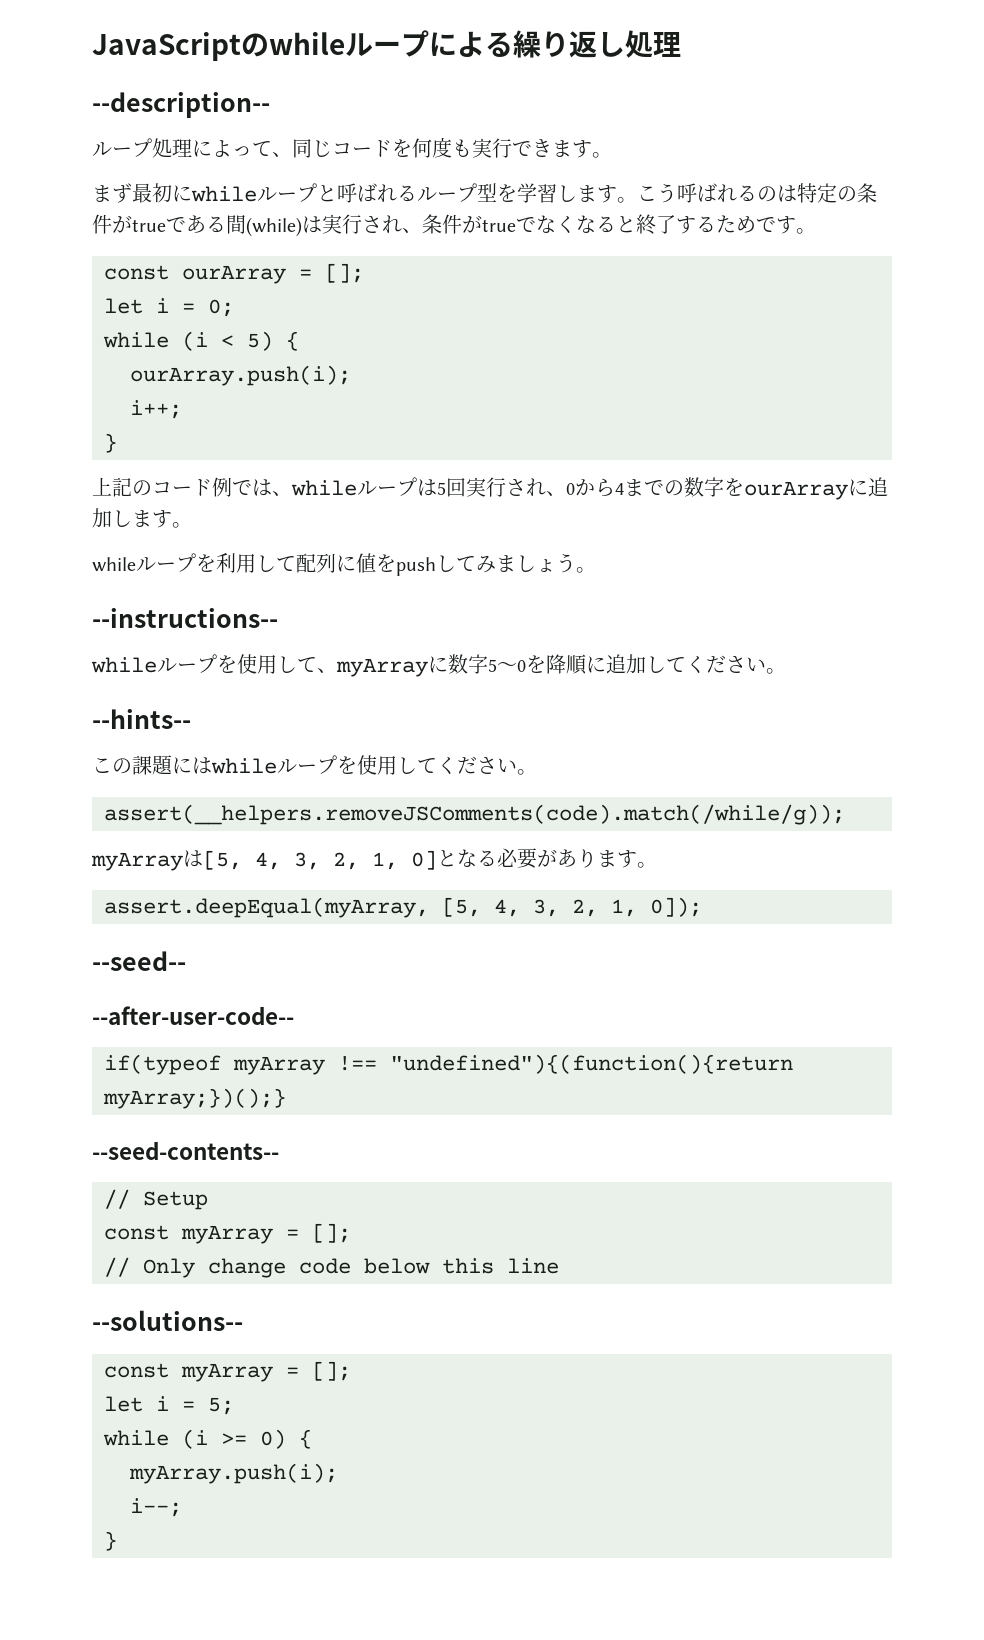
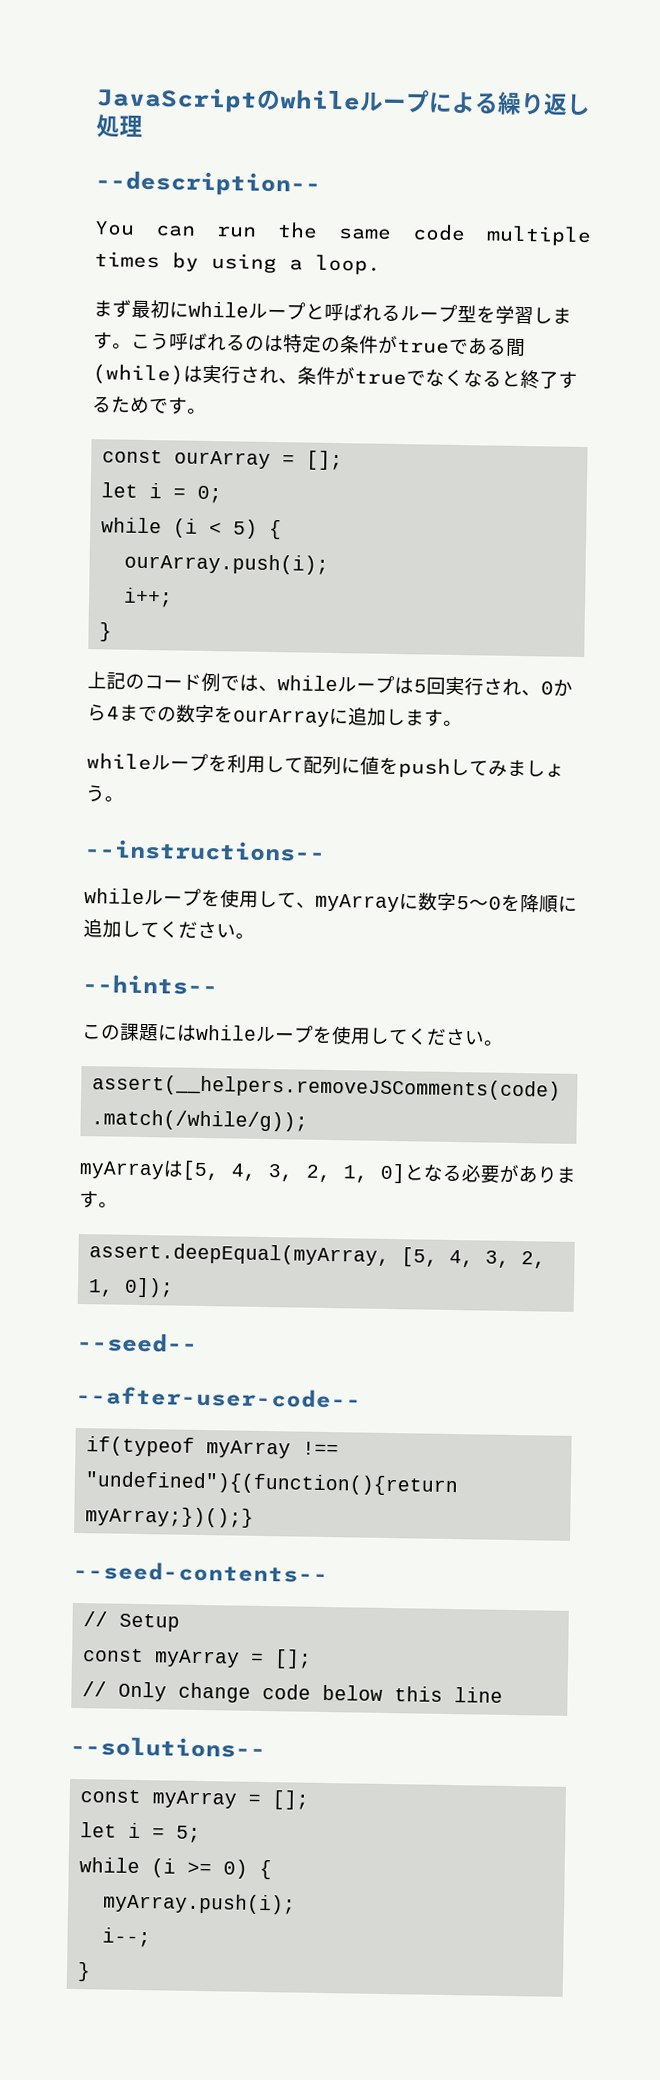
- ループ処理によって、同じコードを何度も実行できます。
+ You can run the same code multiple times by using a loop.

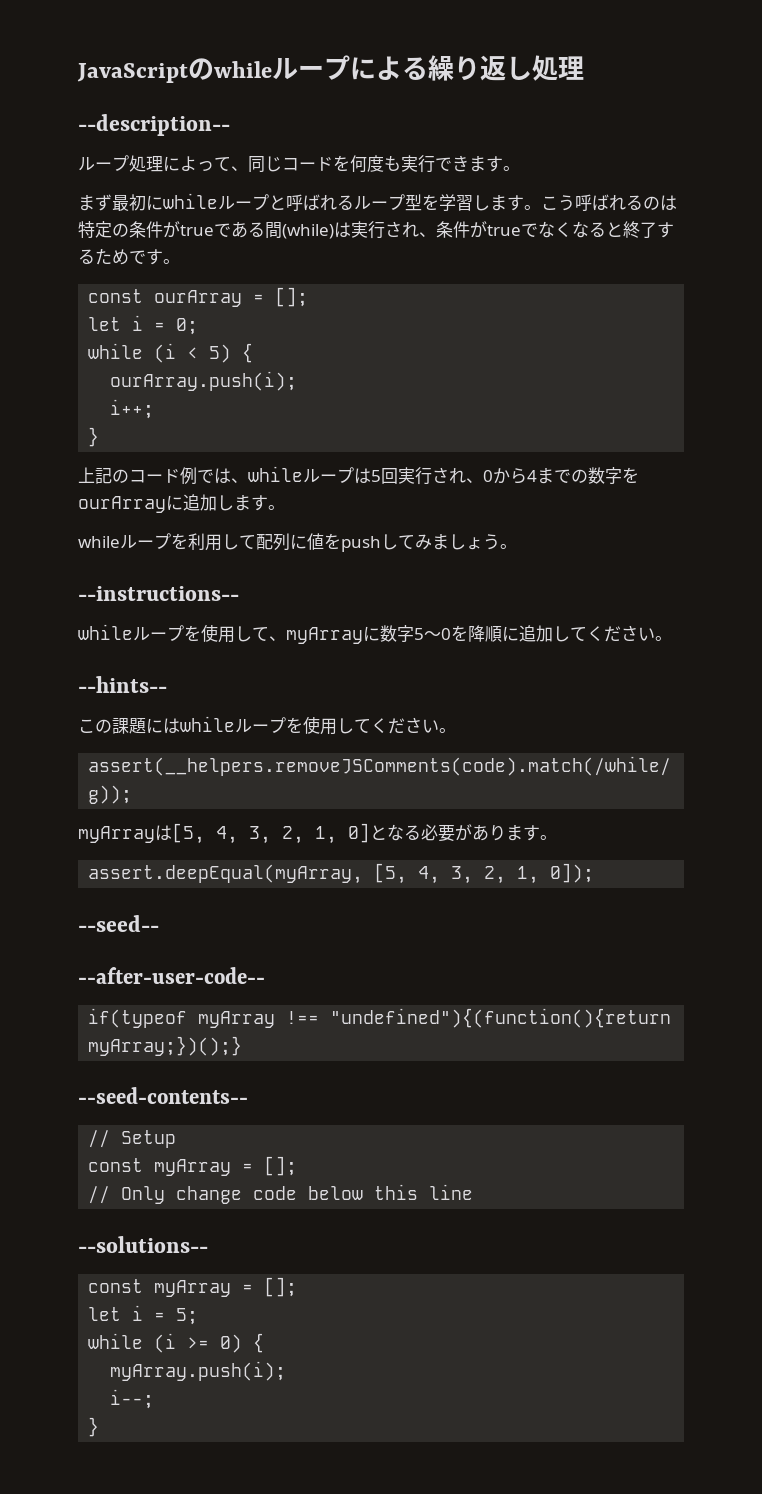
- You can run the same code multiple times by using a loop.
+ ループ処理によって、同じコードを何度も実行できます。

